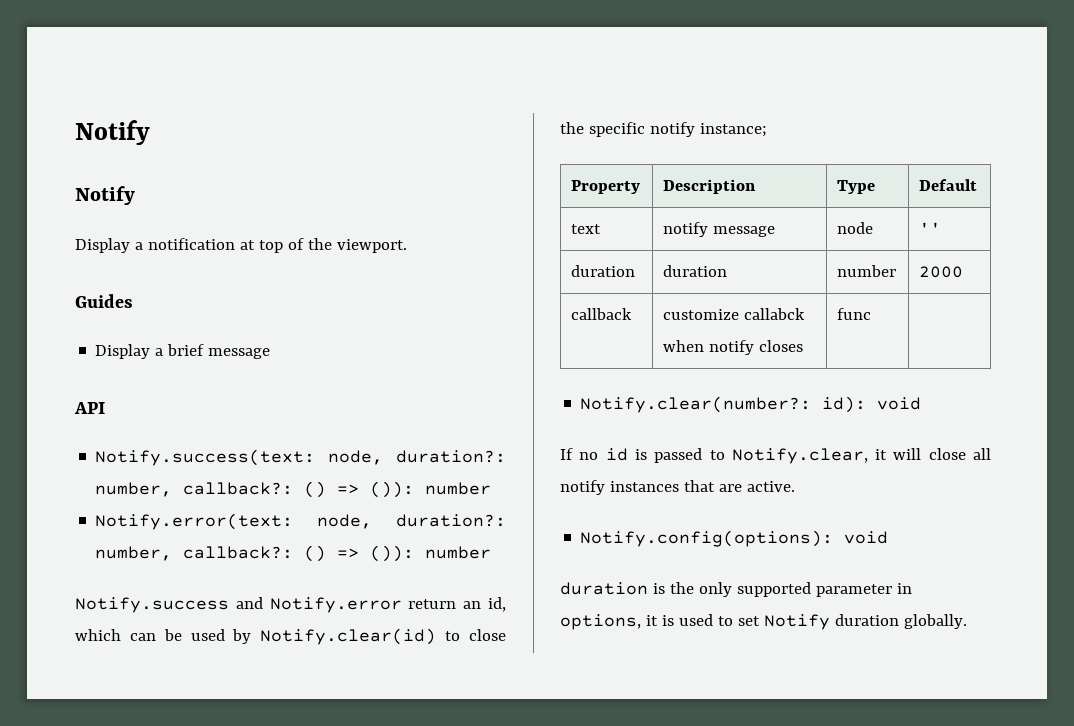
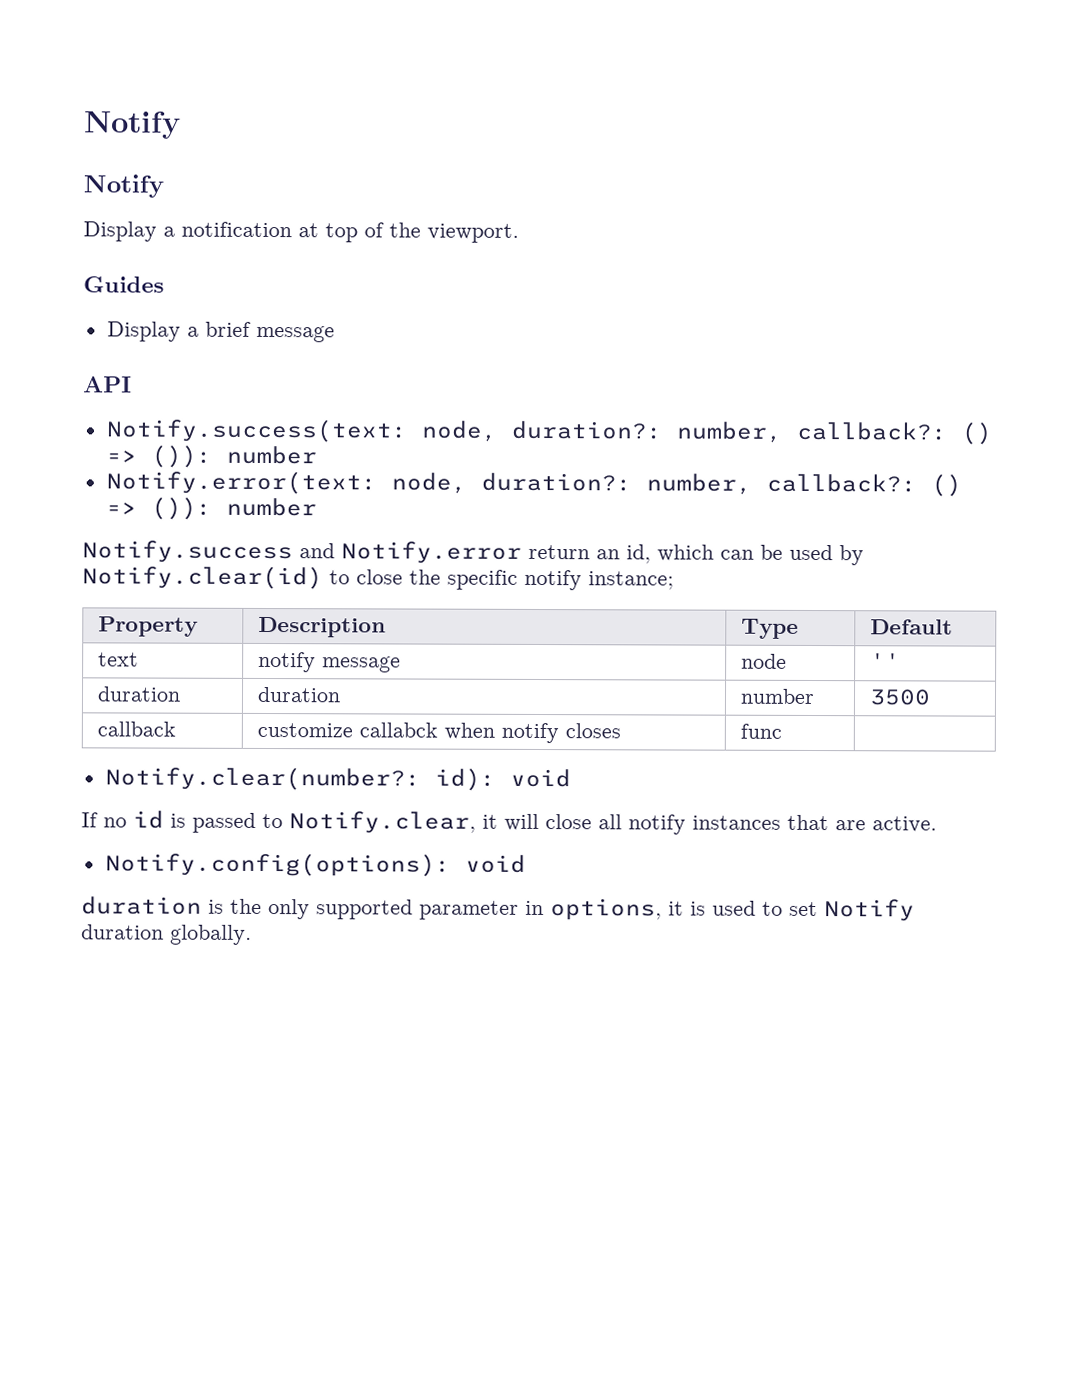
- duration | duration | number | 2000
+ duration | duration | number | 3500

